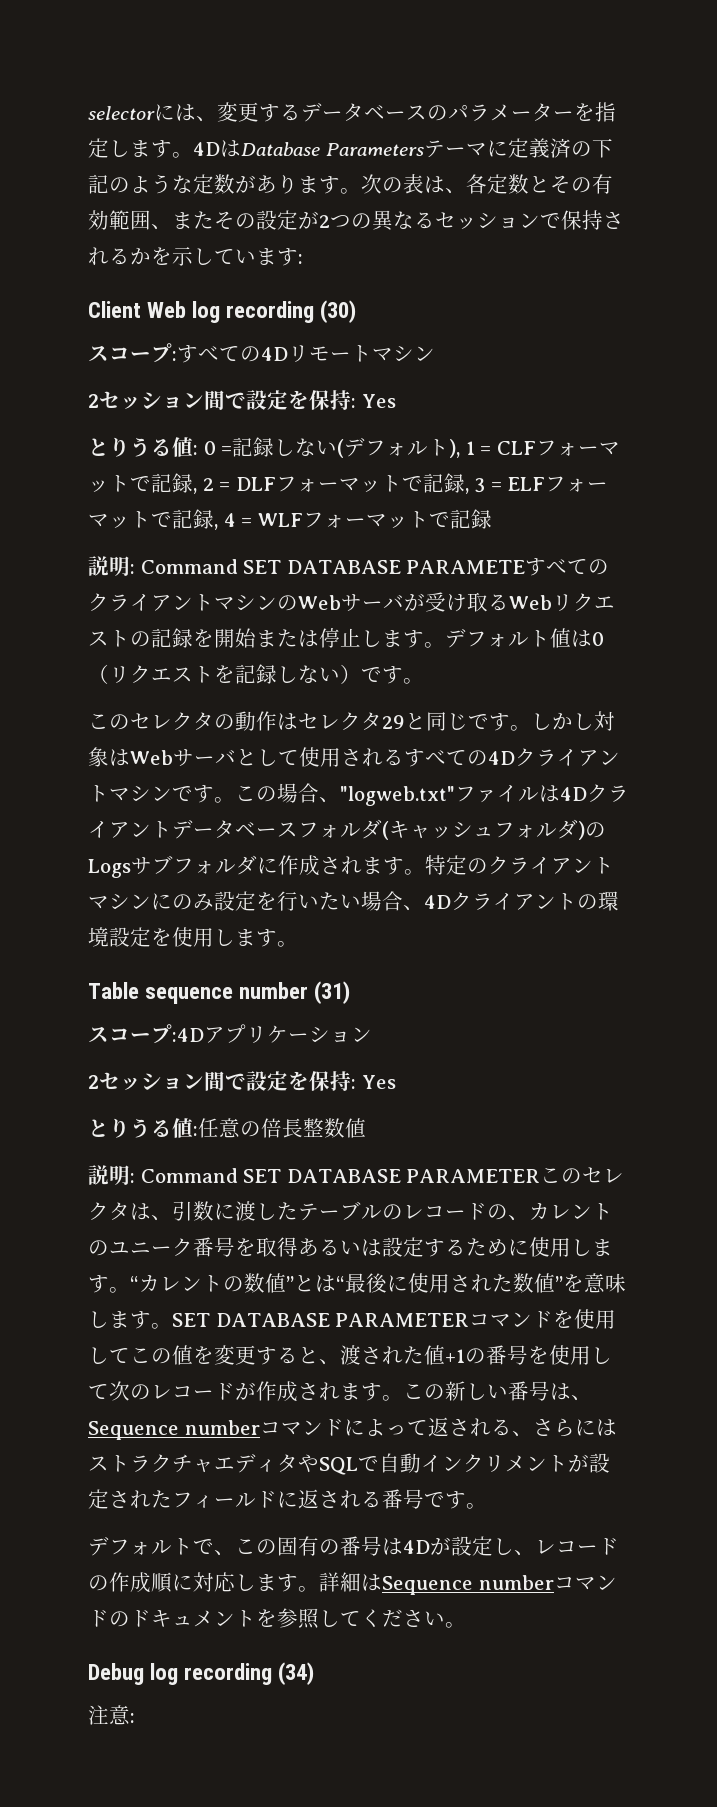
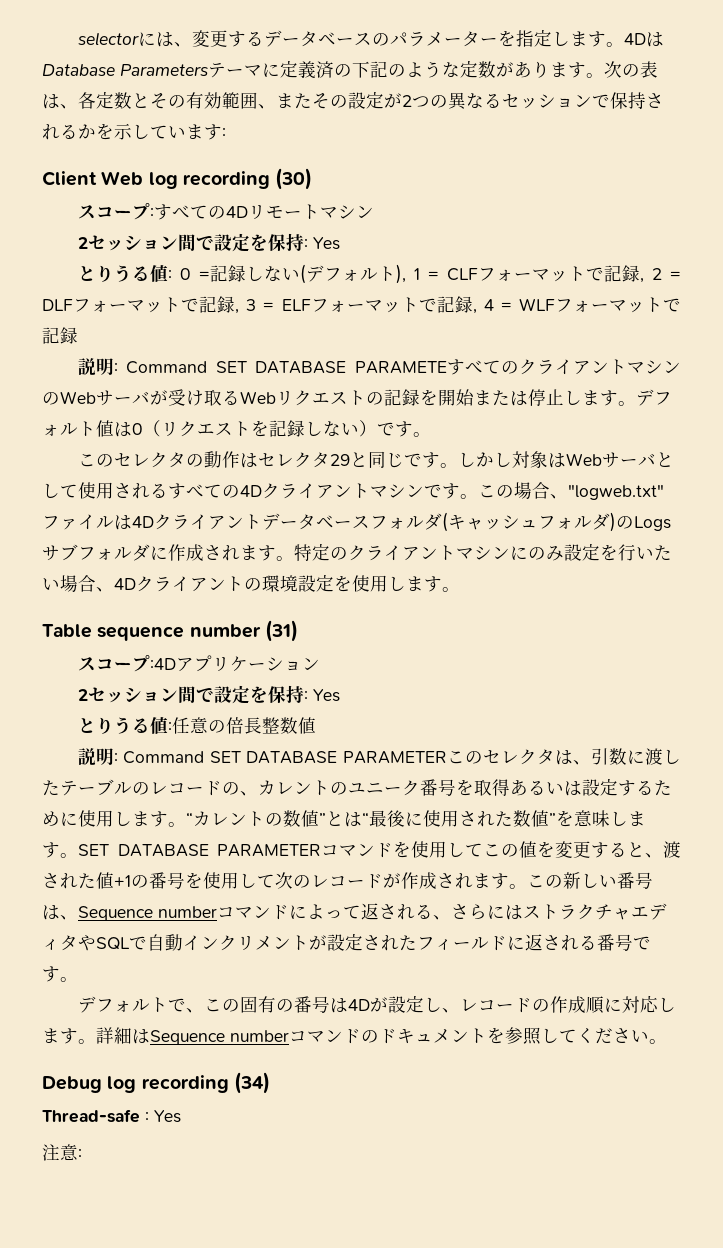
+ Thread-safe : Yes

